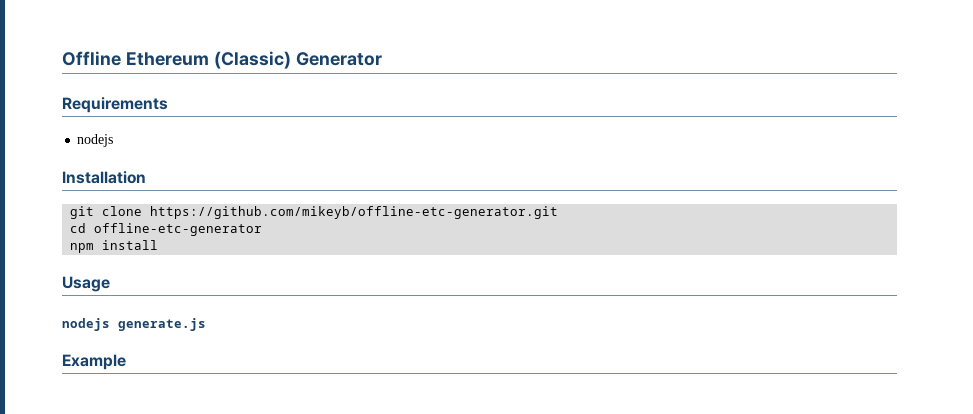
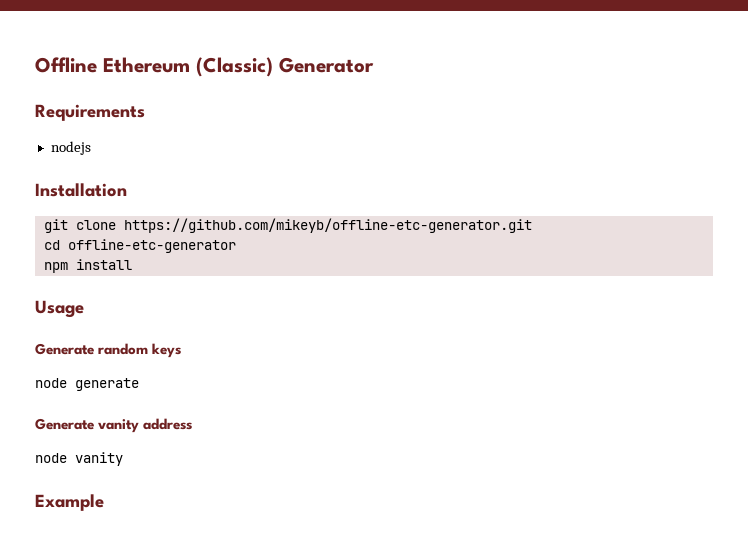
- nodejs generate.js
+ Generate random keys
+ node generate
+ Generate vanity address
+ node vanity

